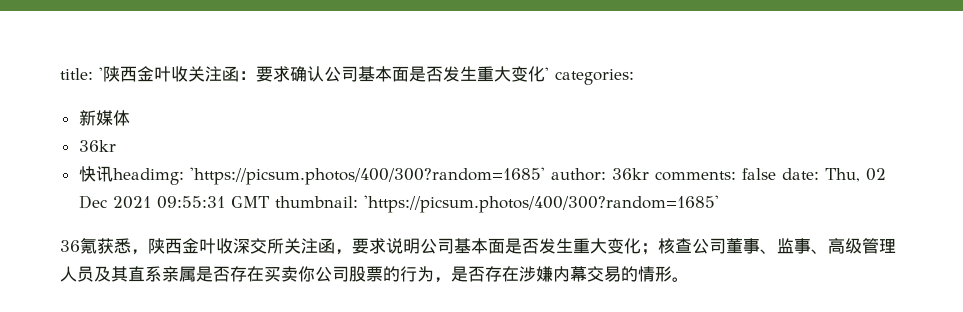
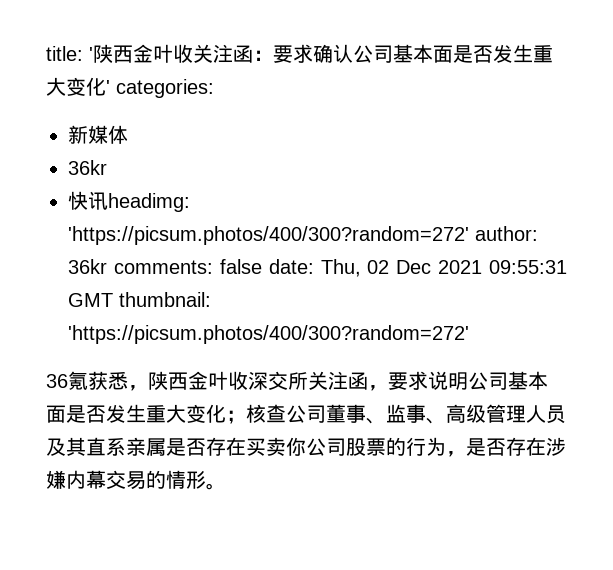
- 快讯headimg: 'https://picsum.photos/400/300?random=1685' author: 36kr comments: false date: Thu, 02 Dec 2021 09:55:31 GMT thumbnail: 'https://picsum.photos/400/300?random=1685'
+ 快讯headimg: 'https://picsum.photos/400/300?random=272' author: 36kr comments: false date: Thu, 02 Dec 2021 09:55:31 GMT thumbnail: 'https://picsum.photos/400/300?random=272'

